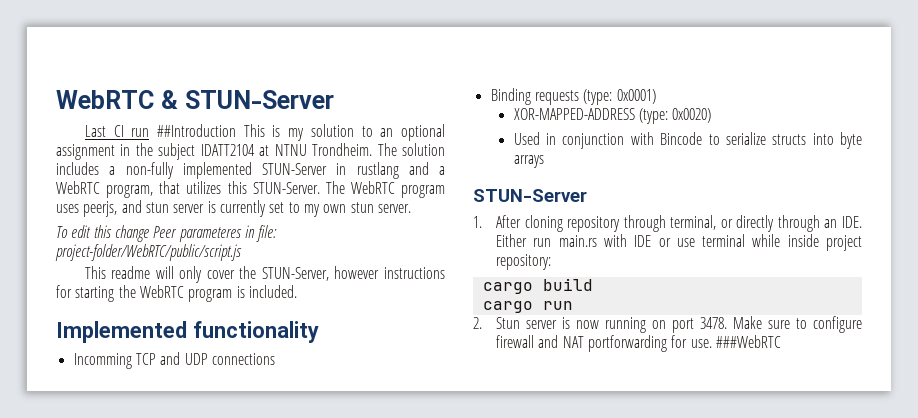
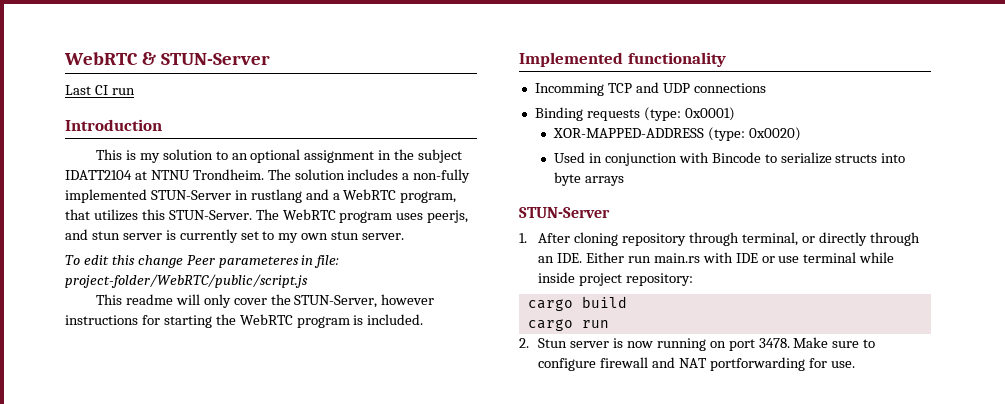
- Last CI run ##Introduction This is my solution to an optional assignment in the subject IDATT2104 at NTNU Trondheim.
+ Last CI run
+ Introduction
+ This is my solution to an optional assignment in the subject IDATT2104 at NTNU Trondheim.
- ###WebRTC

